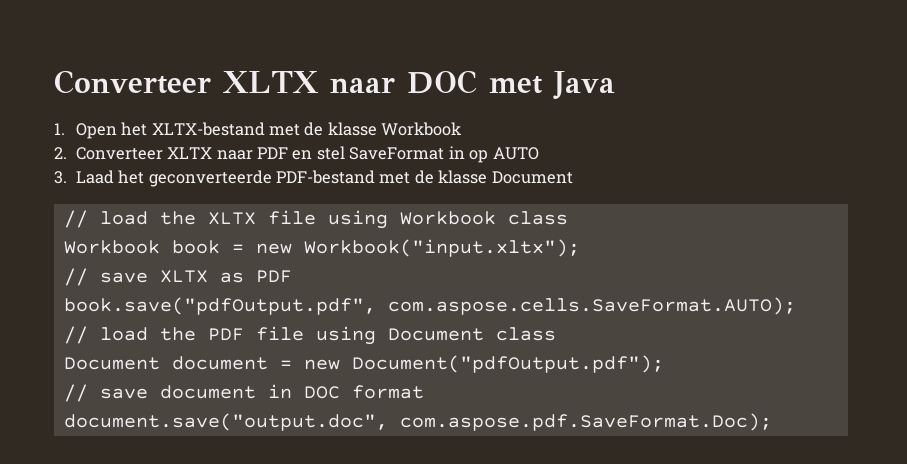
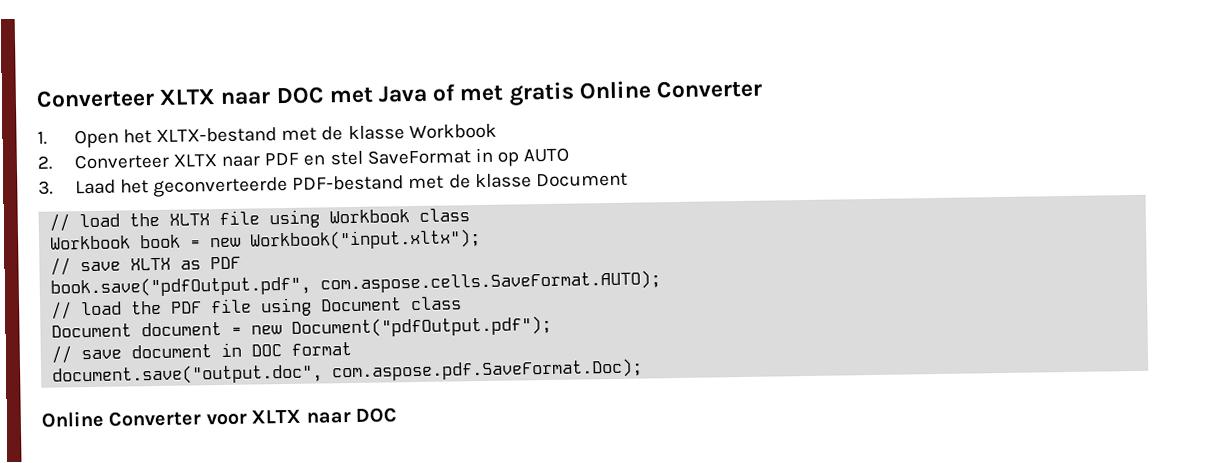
- Converteer XLTX naar DOC met Java
+ Converteer XLTX naar DOC met Java of met gratis Online Converter
+ Online Converter voor XLTX naar DOC

